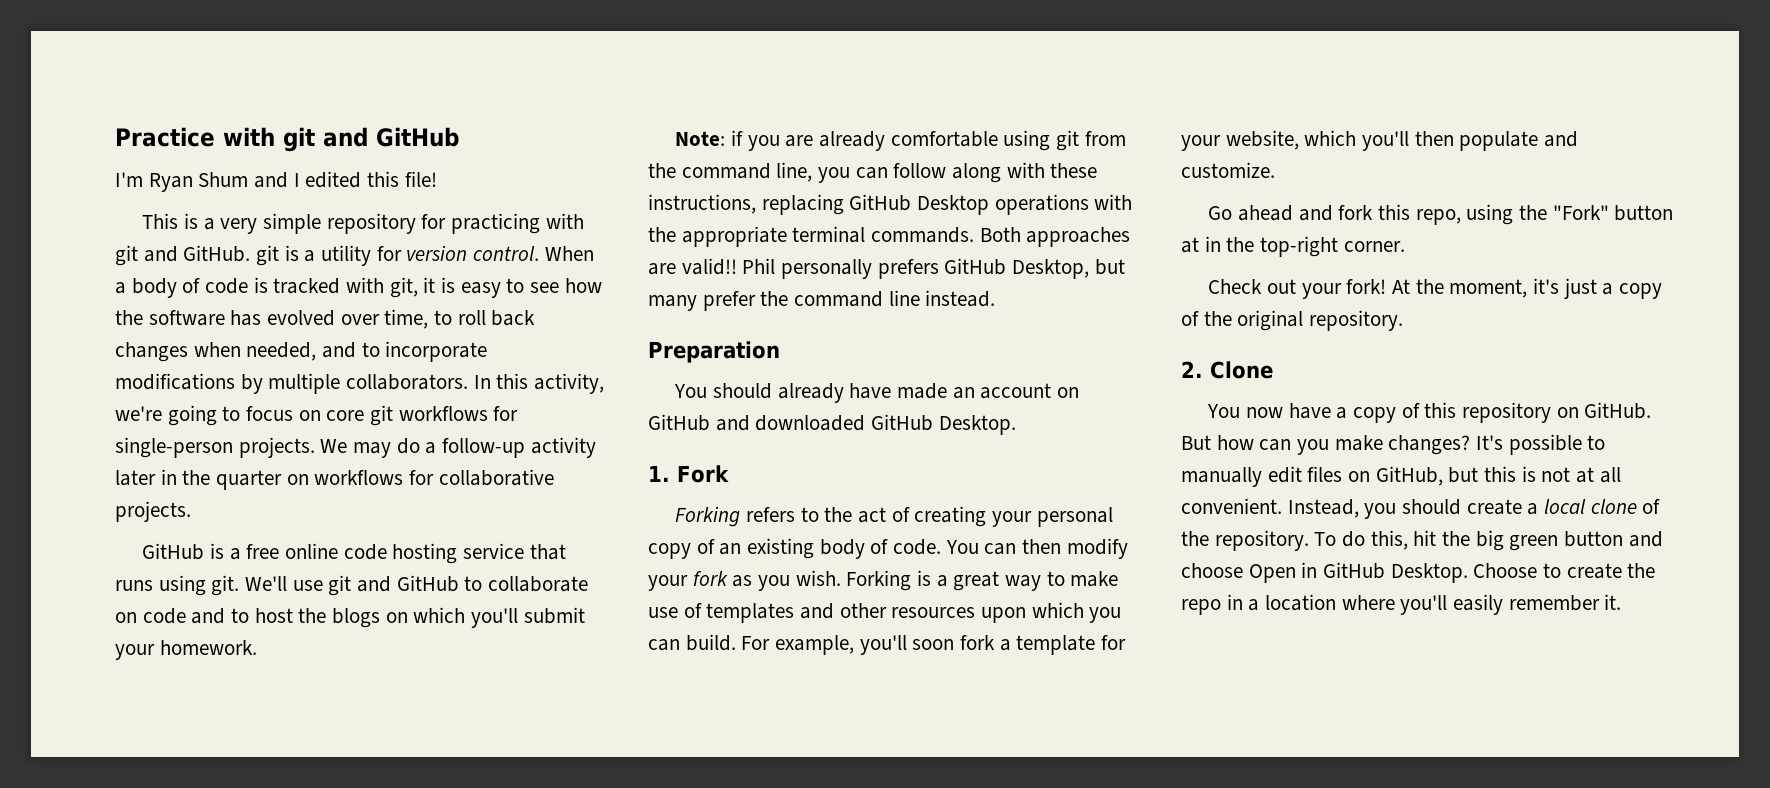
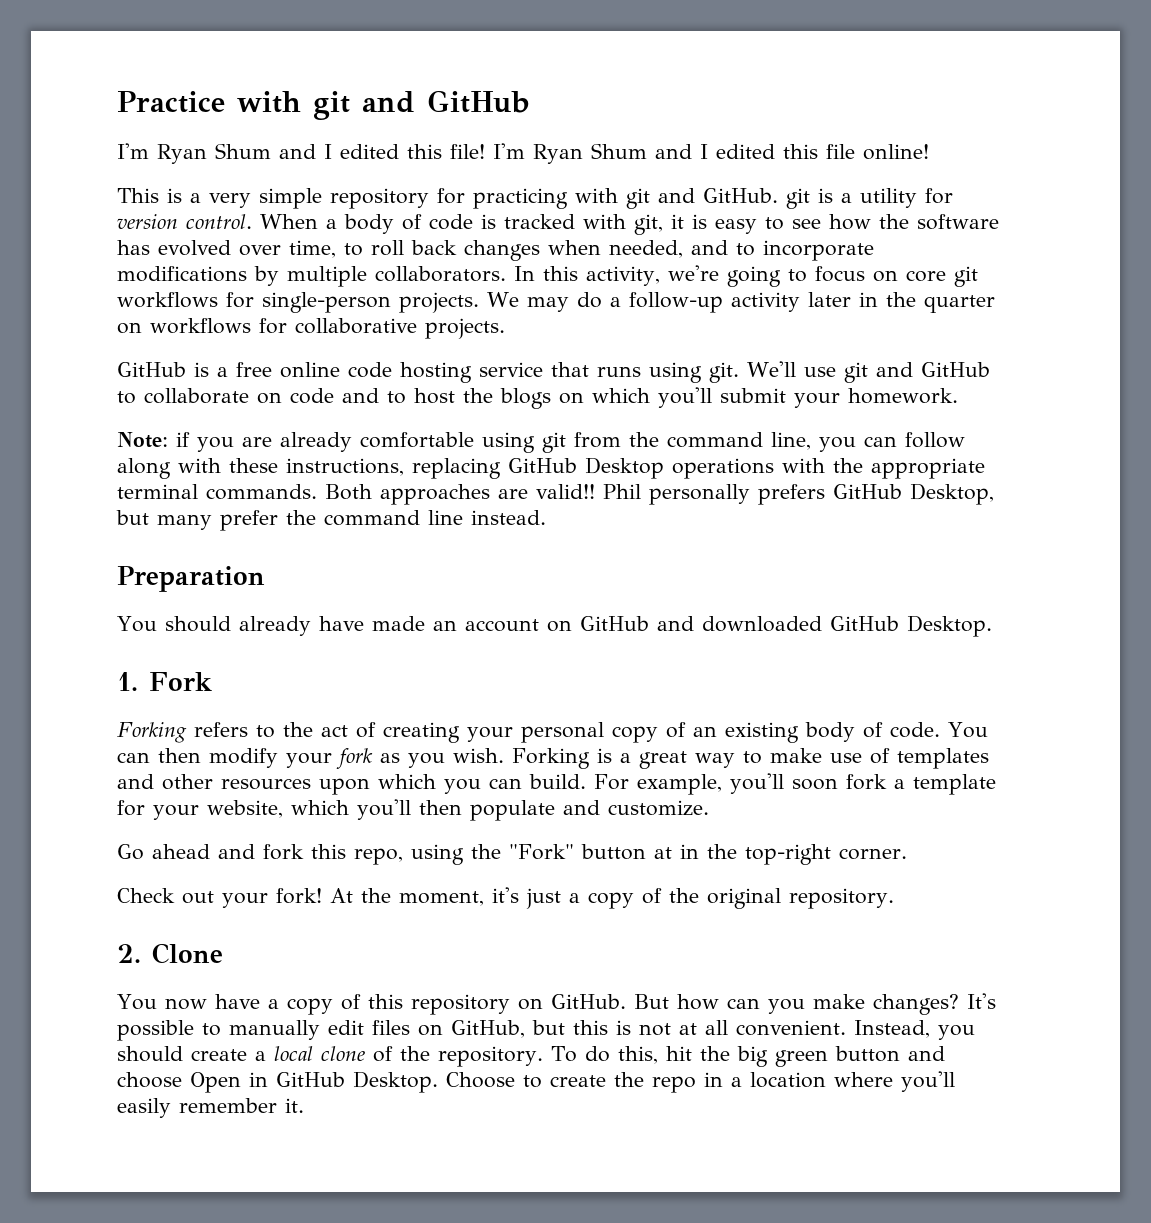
+ I'm Ryan Shum and I edited this file online!

